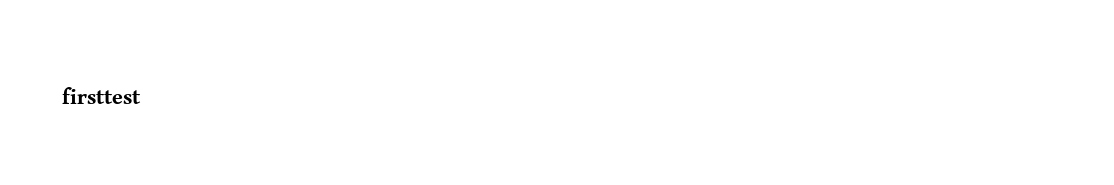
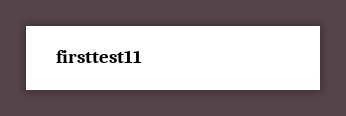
- firsttest
+ firsttest11

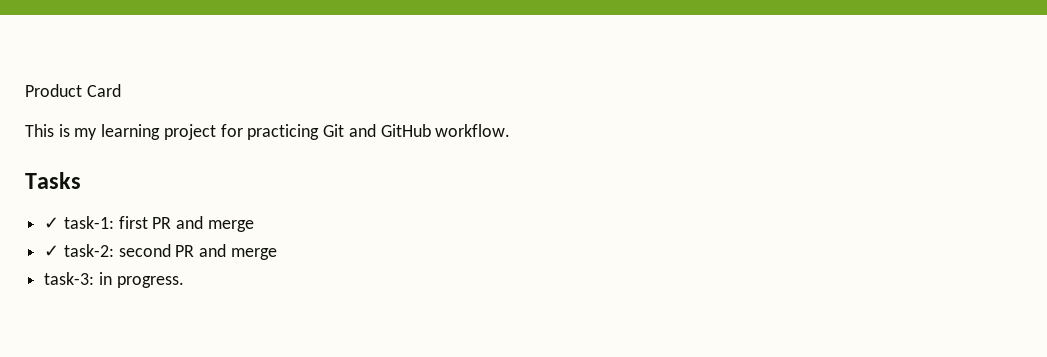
- firsttest11
+ Product Card
+ This is my learning project for practicing Git and GitHub workflow.
+ Tasks
+ ✓ task-1: first PR and merge
+ ✓ task-2: second PR and merge
+ task-3: in progress.

